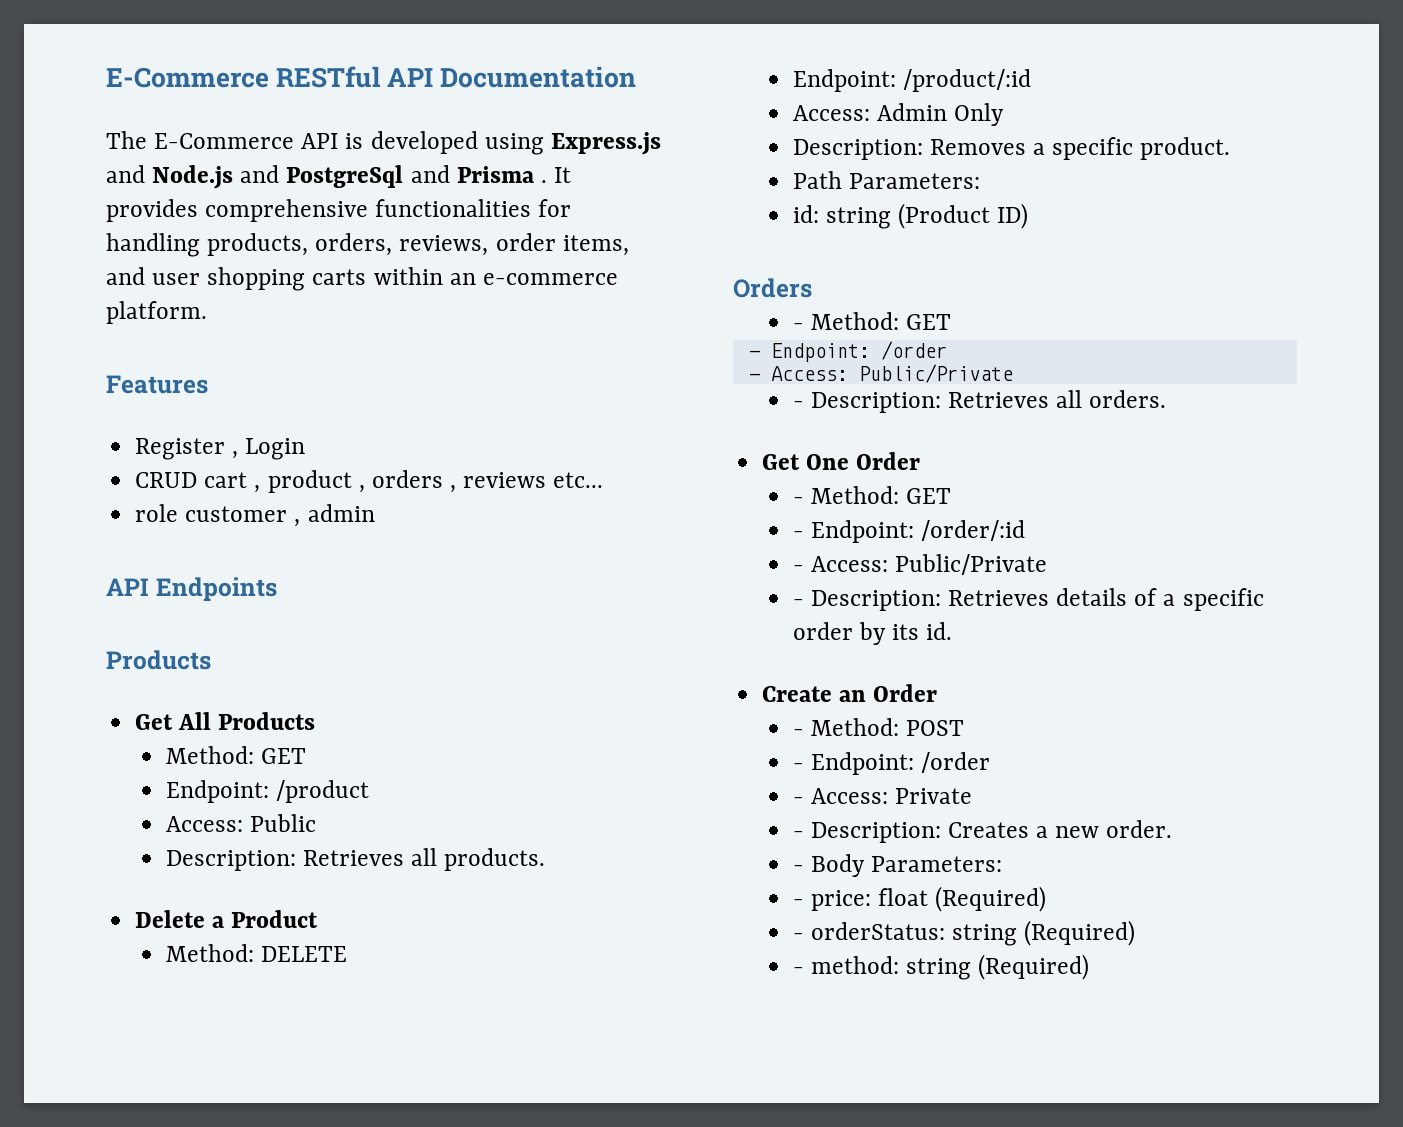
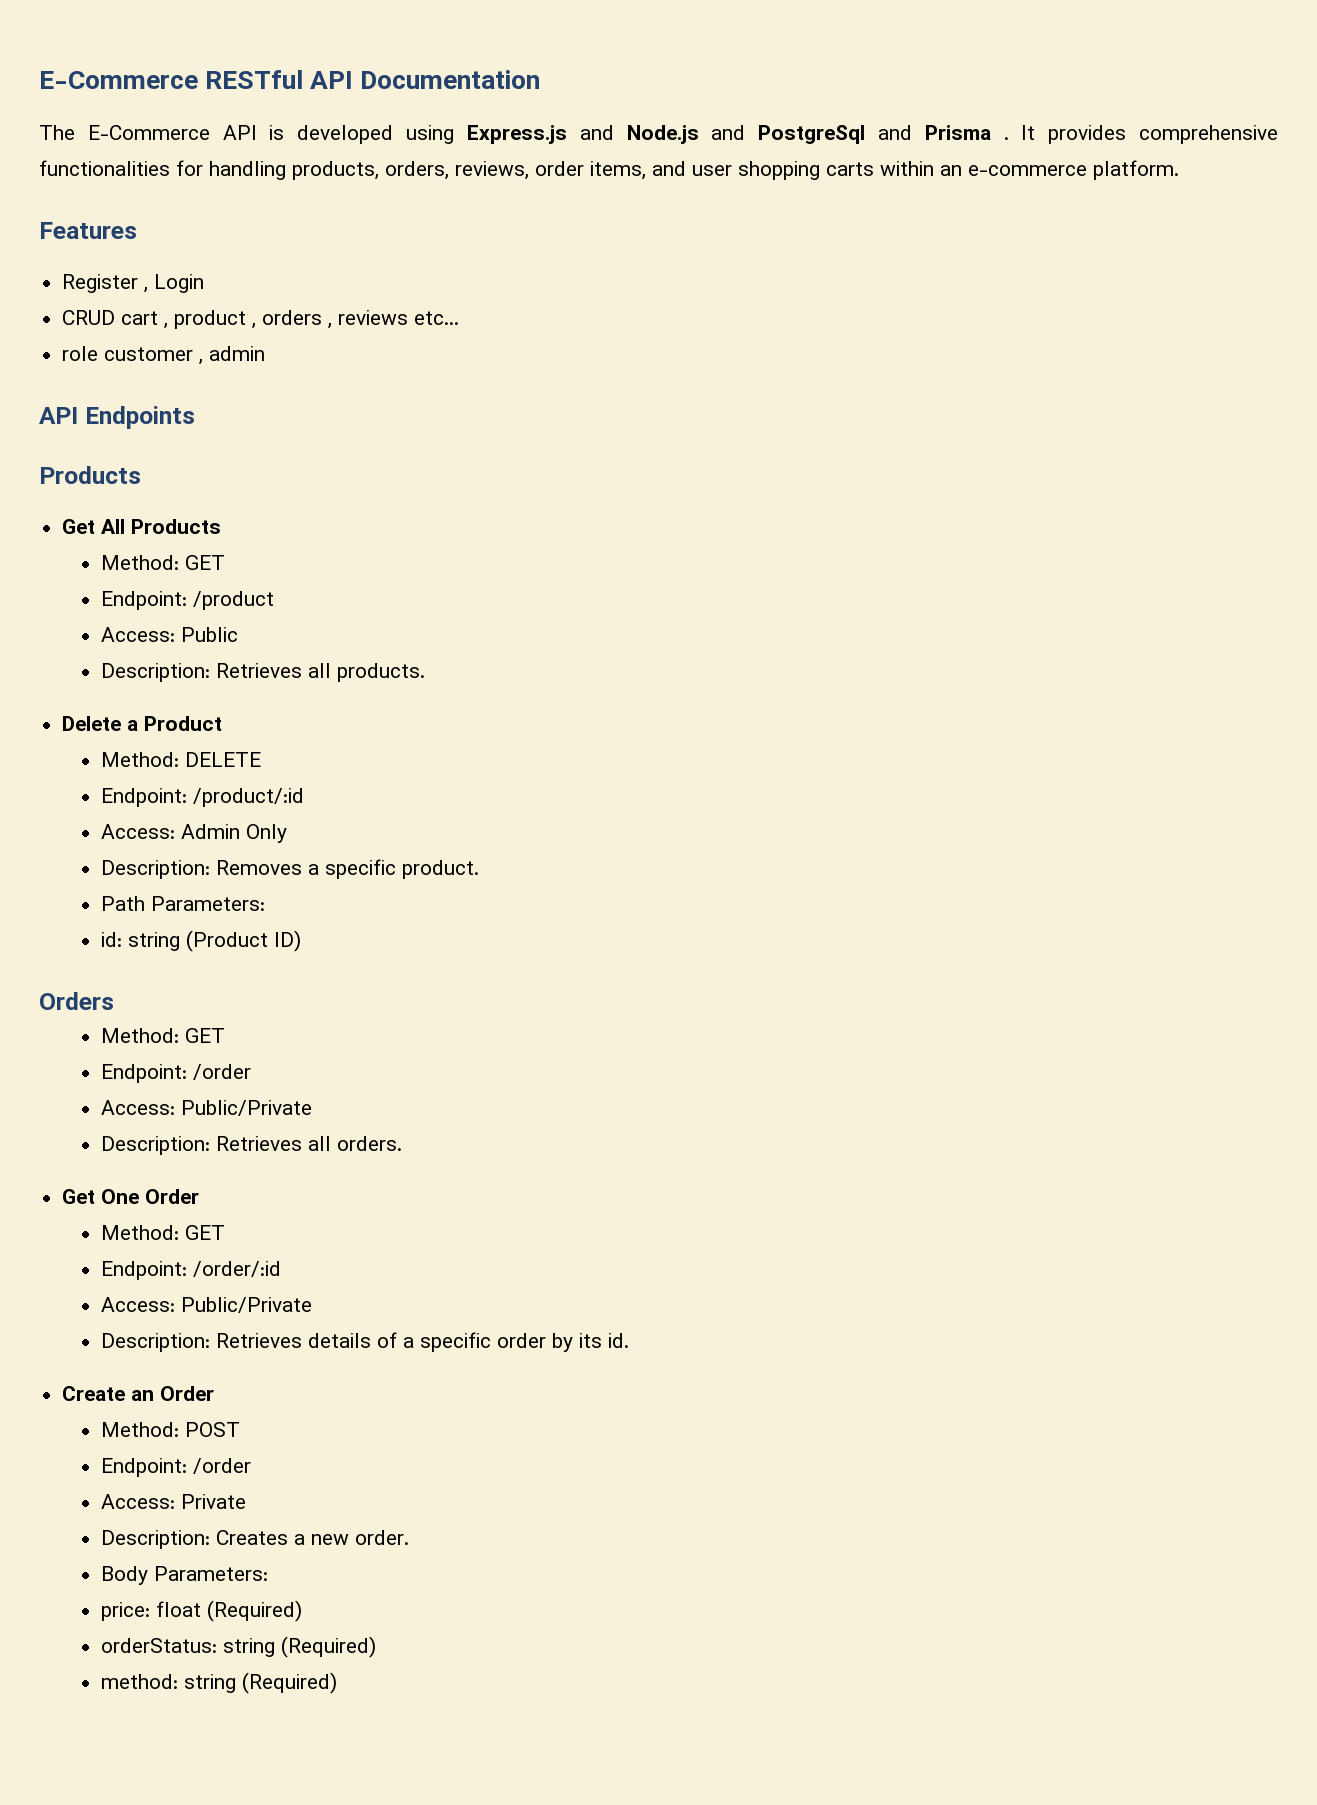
  Orders
- - Method: GET
- - Endpoint: /order
- - Access: Public/Private
- - Description: Retrieves all orders.
+ Method: GET
+ Endpoint: /order
+ Access: Public/Private
+ Description: Retrieves all orders.
  Get One Order
- - Method: GET
- - Endpoint: /order/:id
- - Access: Public/Private
- - Description: Retrieves details of a specific order by its id.
+ Method: GET
+ Endpoint: /order/:id
+ Access: Public/Private
+ Description: Retrieves details of a specific order by its id.
- - Method: POST
- - Endpoint: /order
- - Access: Private
+ Method: POST
+ Endpoint: /order
+ Access: Private
- - Description: Creates a new order.
+ Description: Creates a new order.
- - Body Parameters:
+ Body Parameters:
- - price: float (Required)
+ price: float (Required)
- - orderStatus: string (Required)
+ orderStatus: string (Required)
- - method: string (Required)
+ method: string (Required)

